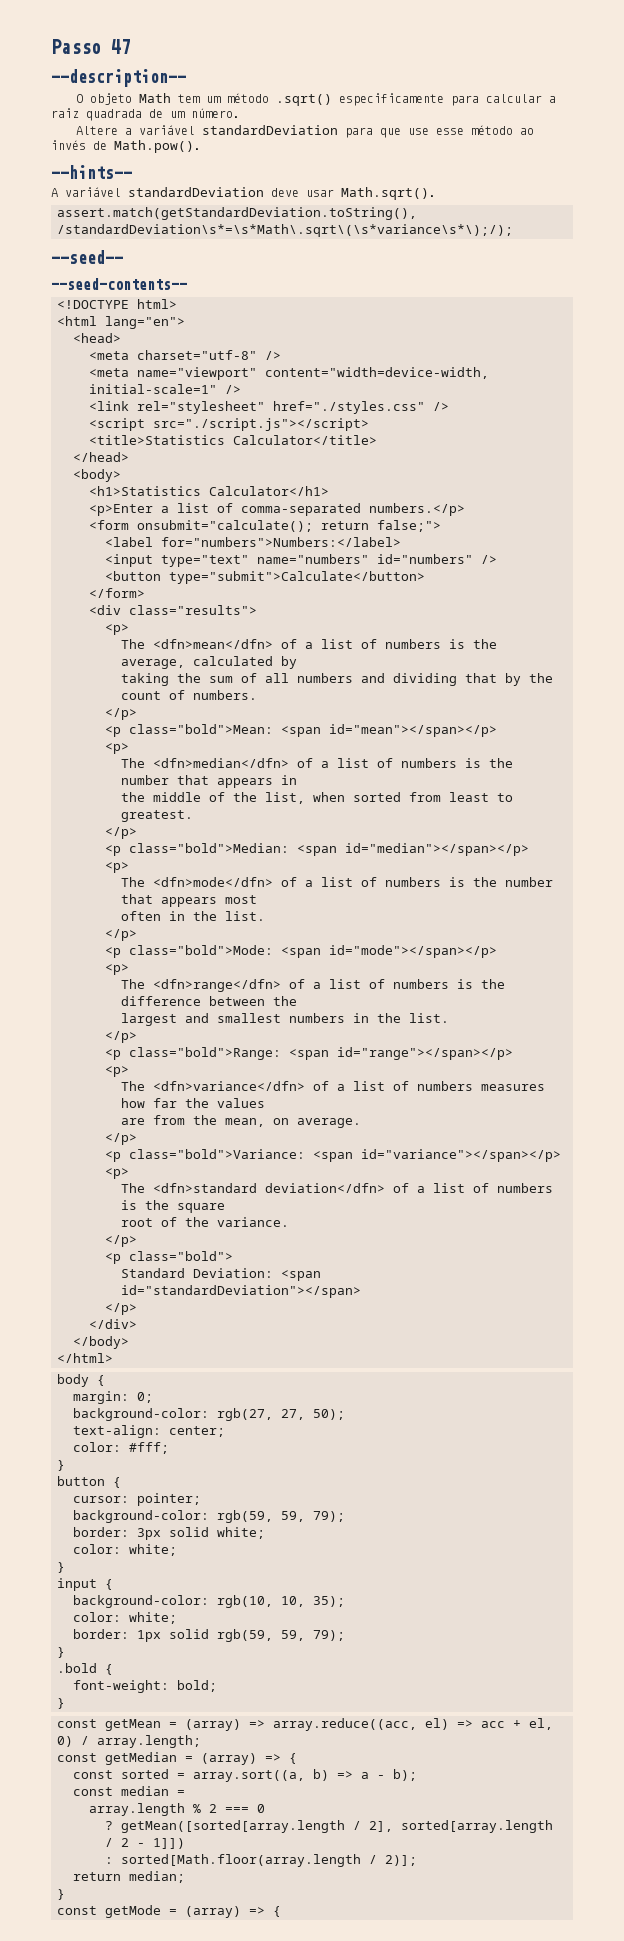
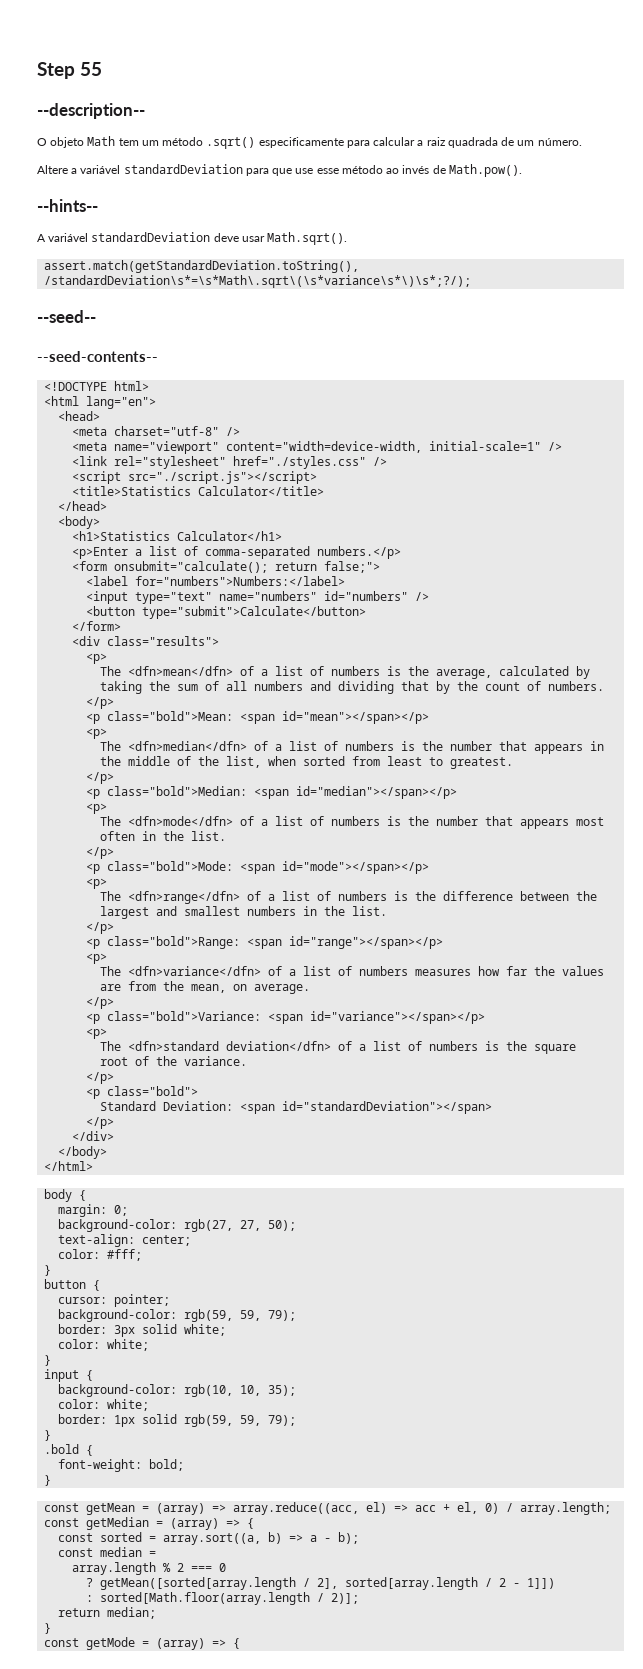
- Passo 47
+ Step 55
- assert.match(getStandardDeviation.toString(), /standardDeviation\s*=\s*Math\.sqrt\(\s*variance\s*\);/);
+ assert.match(getStandardDeviation.toString(), /standardDeviation\s*=\s*Math\.sqrt\(\s*variance\s*\)\s*;?/);

